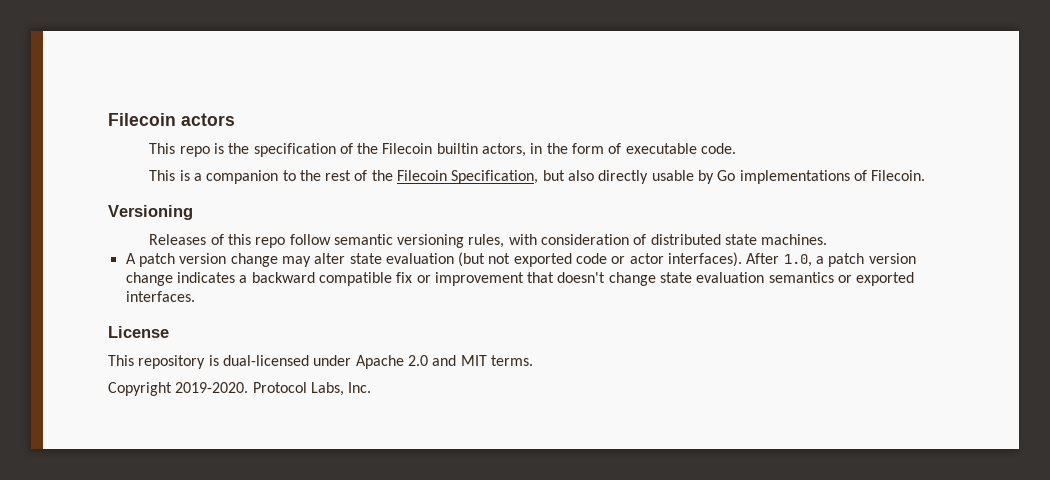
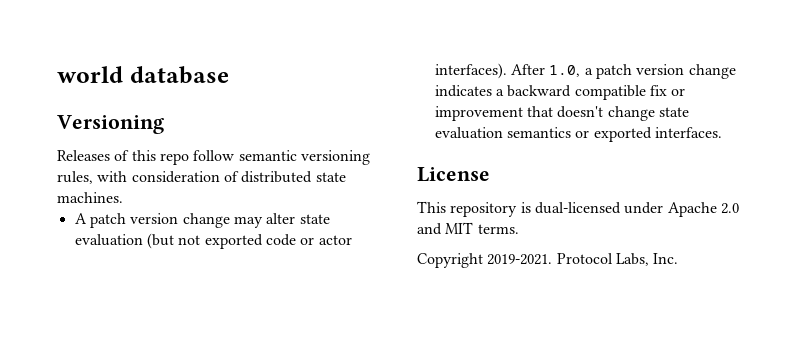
- Filecoin actors
- This repo is the specification of the Filecoin builtin actors, in the form of executable code.
- This is a companion to the rest of the Filecoin Specification, but also directly usable by Go implementations of Filecoin.
+ world database
- Copyright 2019-2020.
+ Copyright 2019-2021.

